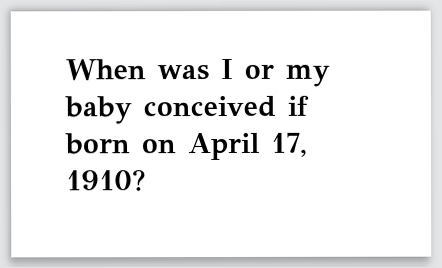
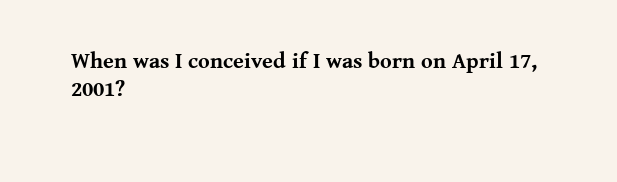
- When was I or my baby conceived if born on April 17, 1910?
+ When was I conceived if I was born on April 17, 2001?

